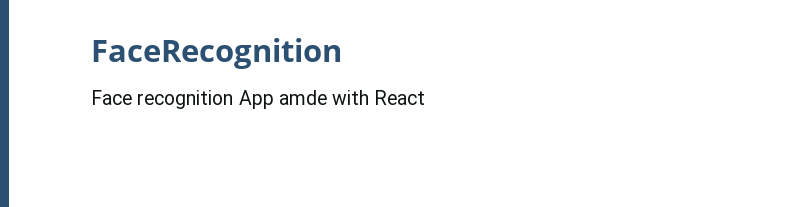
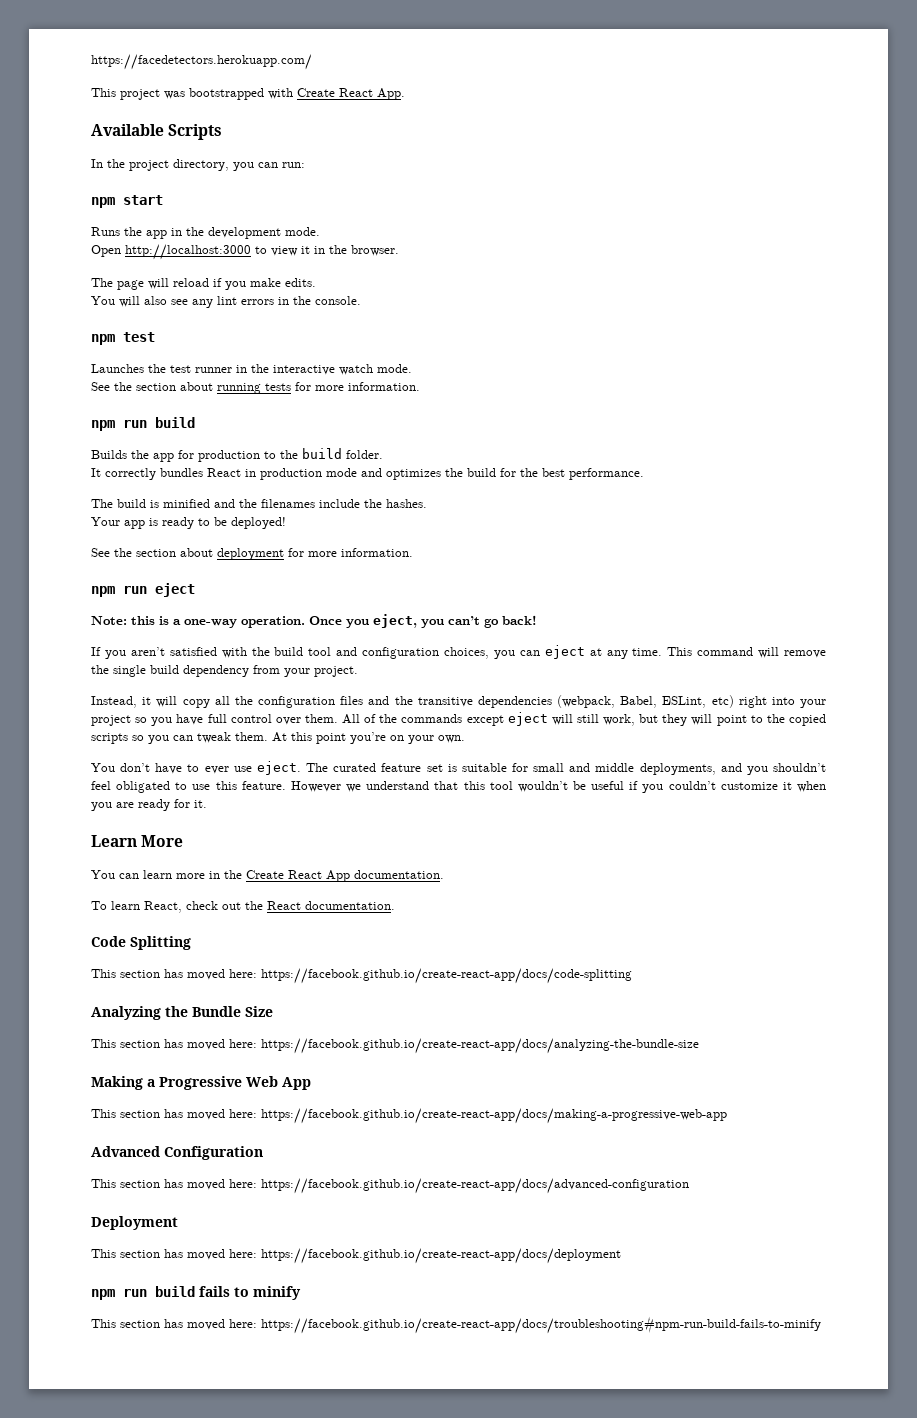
- FaceRecognition
- Face recognition App amde with React
+ https://facedetectors.herokuapp.com/
+ This project was bootstrapped with Create React App.
+ Available Scripts
+ In the project directory, you can run:
+ npm start
+ Runs the app in the development mode.
+ Open http://localhost:3000 to view it in the browser.
+ The page will reload if you make edits.
+ You will also see any lint errors in the console.
+ npm test
+ Launches the test runner in the interactive watch mode.
+ See the section about running tests for more information.
+ npm run build
+ Builds the app for production to the build folder.
+ It correctly bundles React in production mode and optimizes the build for the best performance.
+ The build is minified and the filenames include the hashes.
+ Your app is ready to be deployed!
+ See the section about deployment for more information.
+ npm run eject
+ Note: this is a one-way operation. Once you eject, you can’t go back!
+ If you aren’t satisfied with the build tool and configuration choices, you can eject at any time. This command will remove the single build dependency from your project.
+ Instead, it will copy all the configuration files and the transitive dependencies (webpack, Babel, ESLint, etc) right into your project so you have full control over them. All of the commands except eject will still work, but they will point to the copied scripts so you can tweak them. At this point you’re on your own.
+ You don’t have to ever use eject. The curated feature set is suitable for small and middle deployments, and you shouldn’t feel obligated to use this feature. However we understand that this tool wouldn’t be useful if you couldn’t customize it when you are ready for it.
+ Learn More
+ You can learn more in the Create React App documentation.
+ To learn React, check out the React documentation.
+ Code Splitting
+ This section has moved here: https://facebook.github.io/create-react-app/docs/code-splitting
+ Analyzing the Bundle Size
+ This section has moved here: https://facebook.github.io/create-react-app/docs/analyzing-the-bundle-size
+ Making a Progressive Web App
+ This section has moved here: https://facebook.github.io/create-react-app/docs/making-a-progressive-web-app
+ Advanced Configuration
+ This section has moved here: https://facebook.github.io/create-react-app/docs/advanced-configuration
+ Deployment
+ This section has moved here: https://facebook.github.io/create-react-app/docs/deployment
+ npm run build fails to minify
+ This section has moved here: https://facebook.github.io/create-react-app/docs/troubleshooting#npm-run-build-fails-to-minify

